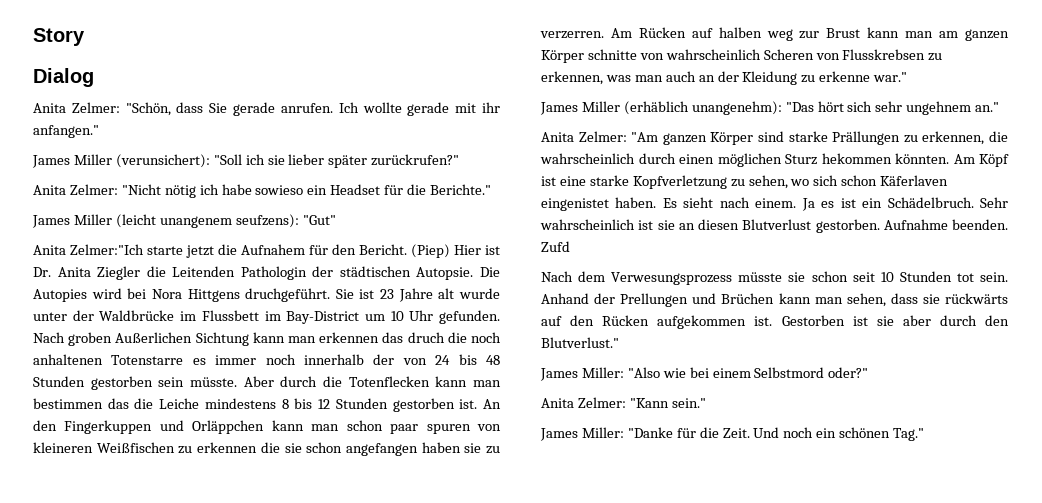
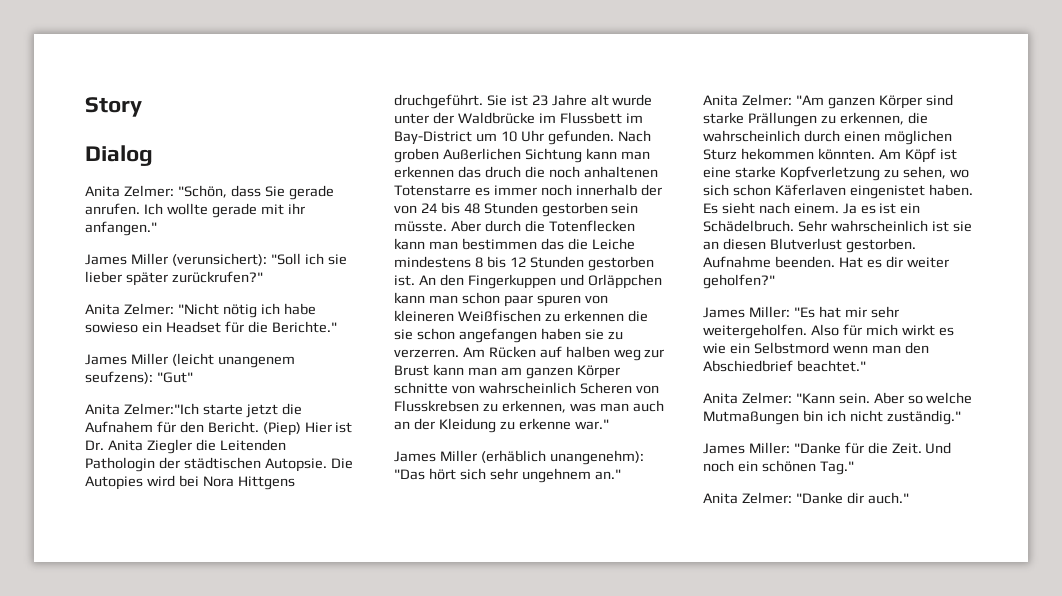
- Zufd
- Nach dem Verwesungsprozess müsste sie schon seit 10 Stunden tot sein. Anhand der Prellungen und Brüchen kann man sehen, dass sie rückwärts auf den Rücken aufgekommen ist. Gestorben ist sie aber durch den Blutverlust."
- James Miller: "Also wie bei einem Selbstmord oder?"
- Anita Zelmer: "Kann sein."
+ Hat es dir weiter geholfen?"
+ James Miller: "Es hat mir sehr weitergeholfen. Also für mich wirkt es wie ein Selbstmord wenn man den Abschiedbrief beachtet."
+ Anita Zelmer: "Kann sein. Aber so welche Mutmaßungen bin ich nicht zuständig."
+ Anita Zelmer: "Danke dir auch."

